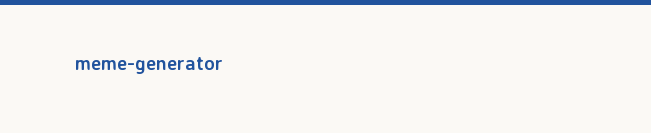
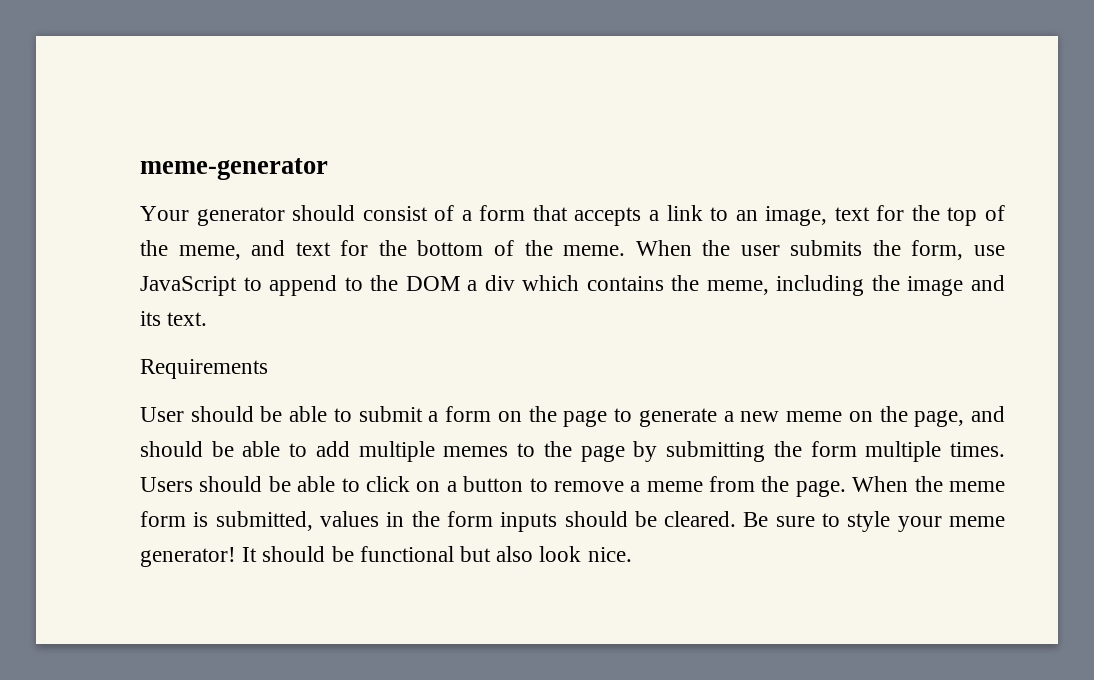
+ Your generator should consist of a form that accepts a link to an image, text for the top of the meme, and text for the bottom of the meme. When the user submits the form, use JavaScript to append to the DOM a div which contains the meme, including the image and its text.
+ Requirements
+ User should be able to submit a form on the page to generate a new meme on the page, and should be able to add multiple memes to the page by submitting the form multiple times. Users should be able to click on a button to remove a meme from the page. When the meme form is submitted, values in the form inputs should be cleared. Be sure to style your meme generator! It should be functional but also look nice.

